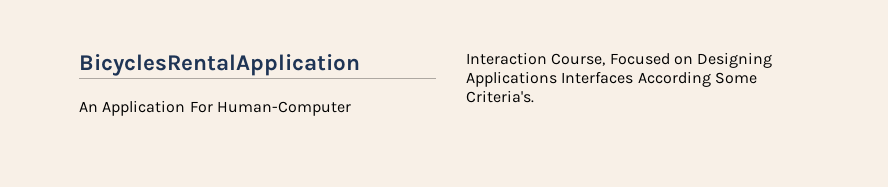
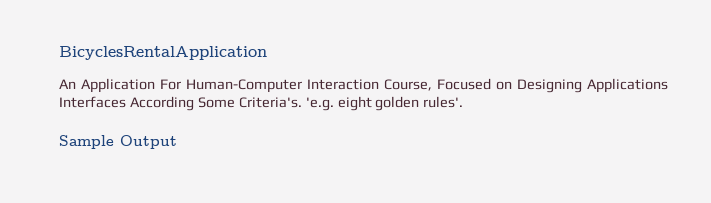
+ 'e.g. eight golden rules'.
+ Sample Output

